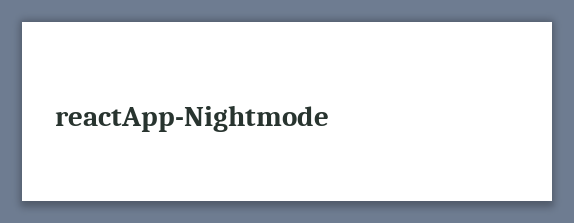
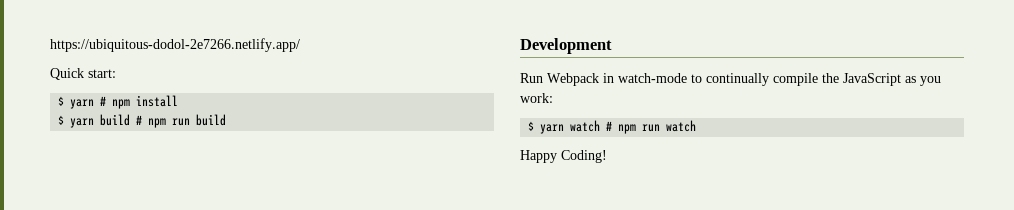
- reactApp-Nightmode
+ https://ubiquitous-dodol-2e7266.netlify.app/
+ Quick start:
+ $ yarn # npm install
+ $ yarn build # npm run build
+ Development
+ Run Webpack in watch-mode to continually compile the JavaScript as you work:
+ $ yarn watch # npm run watch
+ Happy Coding!

